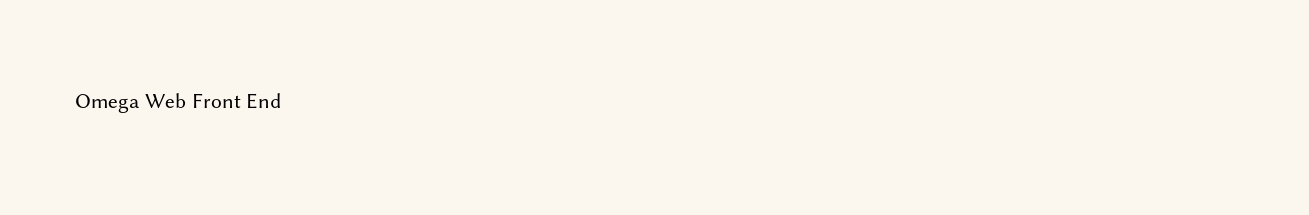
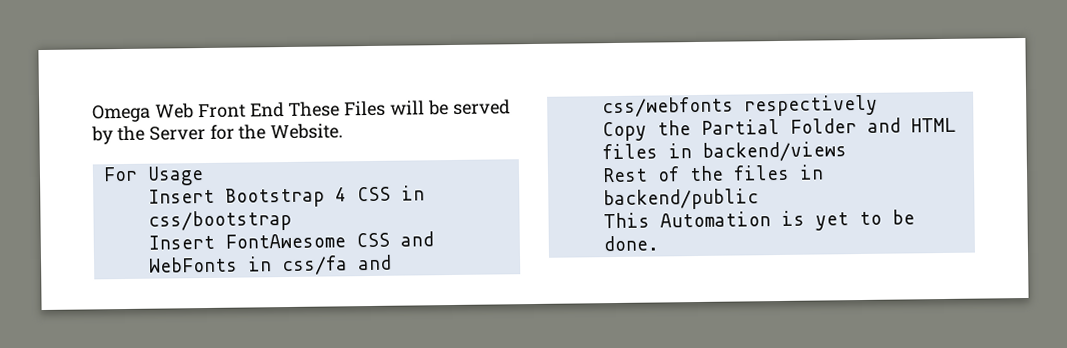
- Omega Web Front End
+ Omega Web Front End These Files will be served by the Server for the Website.
+ For Usage
+ Insert Bootstrap 4 CSS in css/bootstrap
+ Insert FontAwesome CSS and WebFonts in css/fa and css/webfonts respectively
+ Copy the Partial Folder and HTML files in backend/views
+ Rest of the files in backend/public
+ This Automation is yet to be done.

